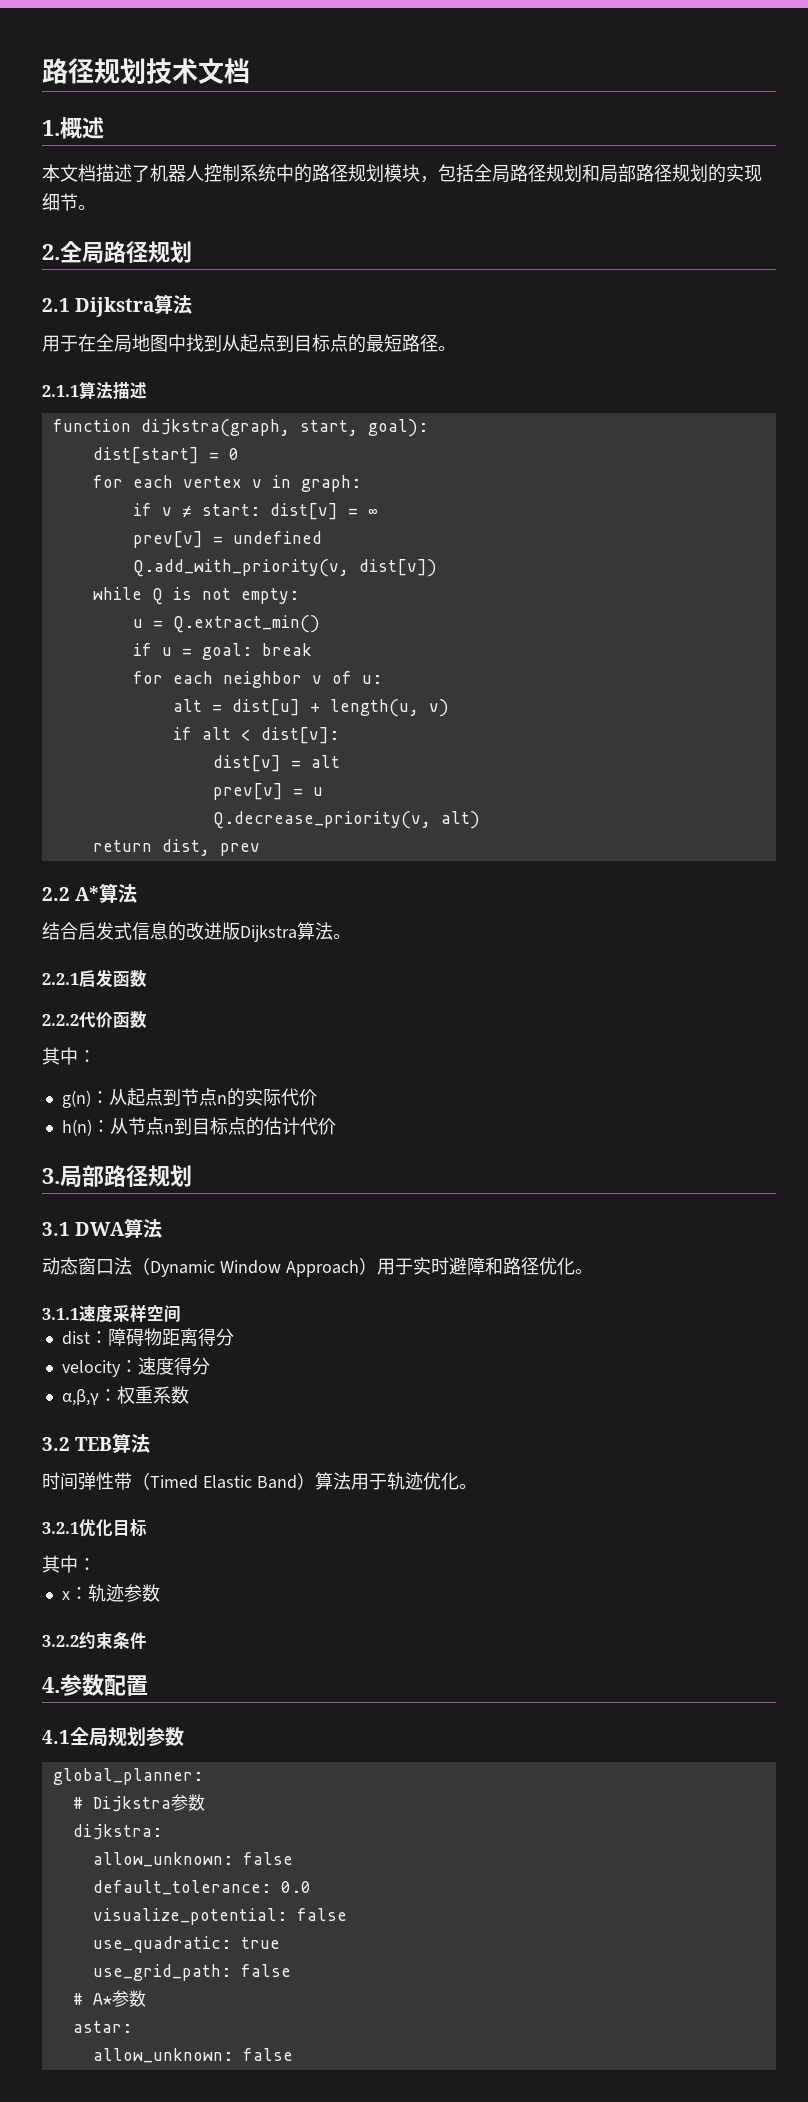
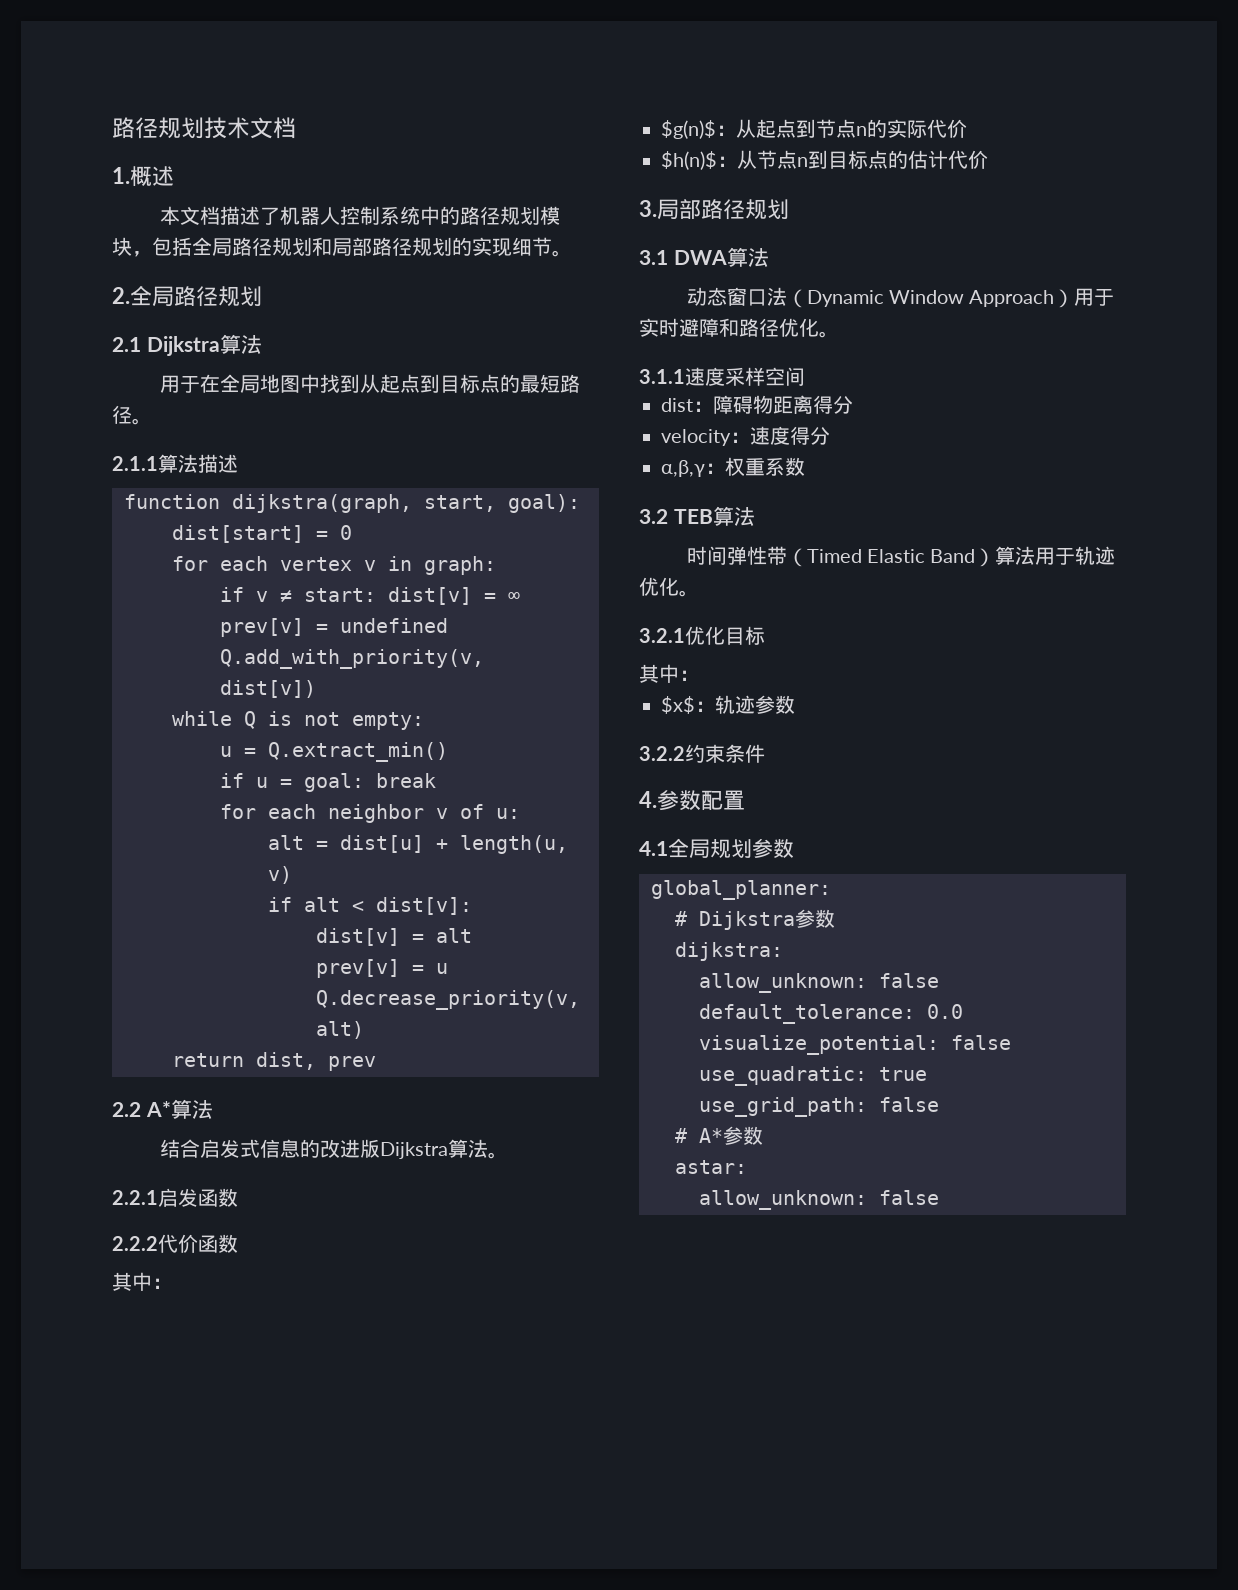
- g(n)：从起点到节点n的实际代价
+ $g(n)$：从起点到节点n的实际代价
- h(n)：从节点n到目标点的估计代价
+ $h(n)$：从节点n到目标点的估计代价
- x：轨迹参数
+ $x$：轨迹参数

